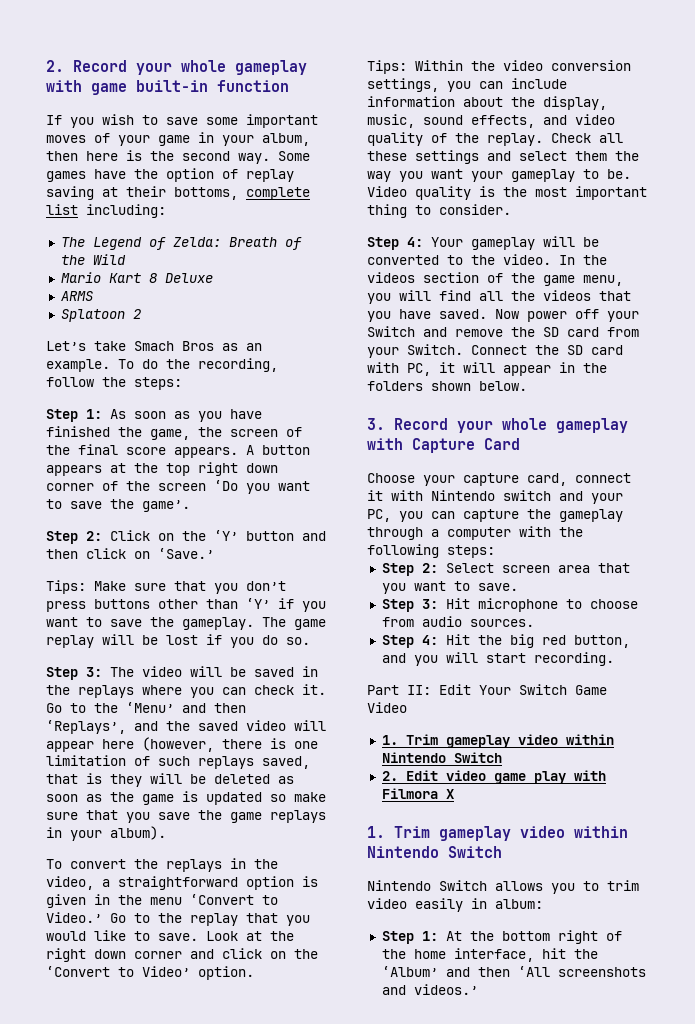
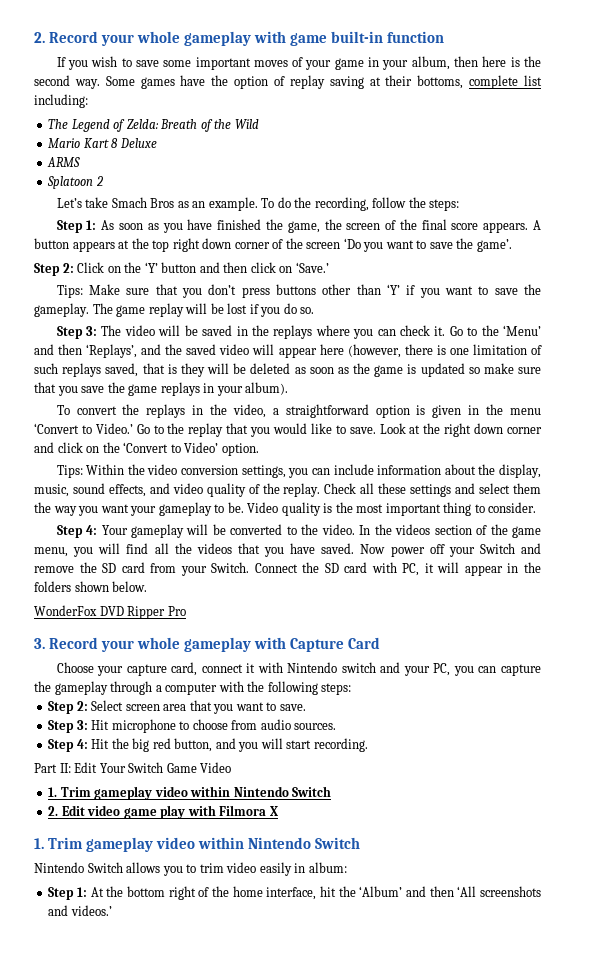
+ WonderFox DVD Ripper Pro

